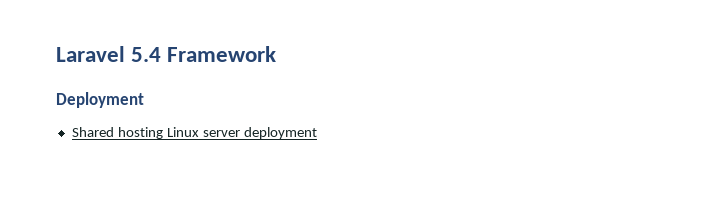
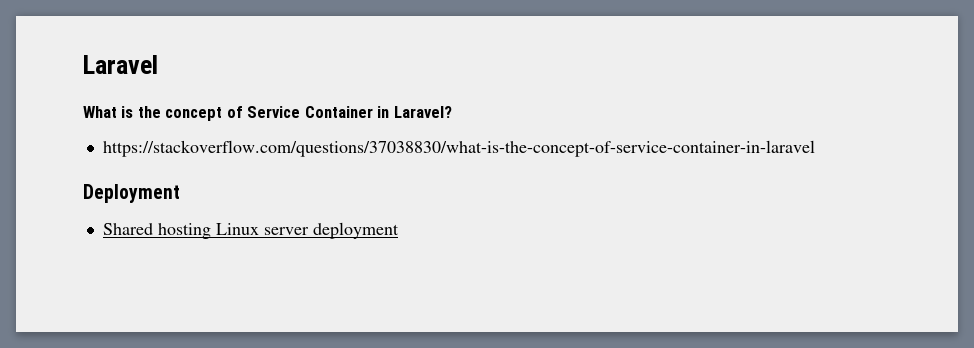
- Laravel 5.4 Framework
+ Laravel
+ What is the concept of Service Container in Laravel?
+ https://stackoverflow.com/questions/37038830/what-is-the-concept-of-service-container-in-laravel

